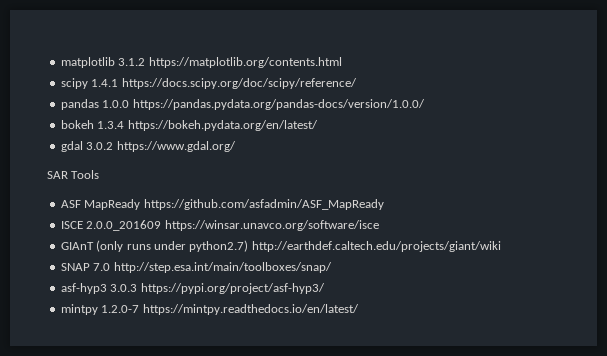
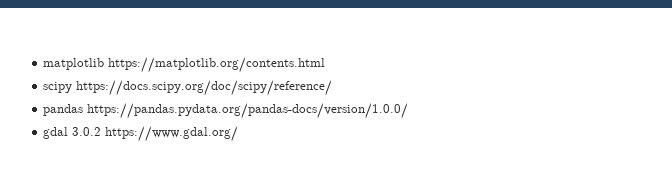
- matplotlib 3.1.2 https://matplotlib.org/contents.html
+ matplotlib https://matplotlib.org/contents.html
- scipy 1.4.1 https://docs.scipy.org/doc/scipy/reference/
+ scipy https://docs.scipy.org/doc/scipy/reference/
- pandas 1.0.0 https://pandas.pydata.org/pandas-docs/version/1.0.0/
+ pandas https://pandas.pydata.org/pandas-docs/version/1.0.0/
- bokeh 1.3.4 https://bokeh.pydata.org/en/latest/
- SAR Tools
- ASF MapReady https://github.com/asfadmin/ASF_MapReady
- ISCE 2.0.0_201609 https://winsar.unavco.org/software/isce
- GIAnT (only runs under python2.7) http://earthdef.caltech.edu/projects/giant/wiki
- SNAP 7.0 http://step.esa.int/main/toolboxes/snap/
- asf-hyp3 3.0.3 https://pypi.org/project/asf-hyp3/
- mintpy 1.2.0-7 https://mintpy.readthedocs.io/en/latest/

